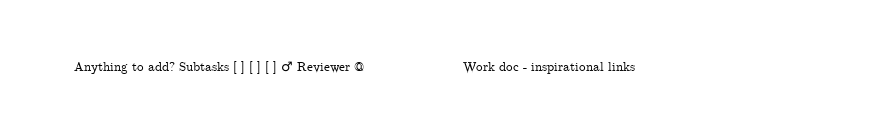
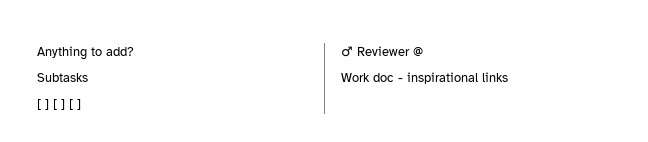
- Anything to add? Subtasks [ ] [ ] [ ] ♂ Reviewer @
+ Anything to add?
+ Subtasks
+ [ ] [ ] [ ]
+ ♂ Reviewer @

